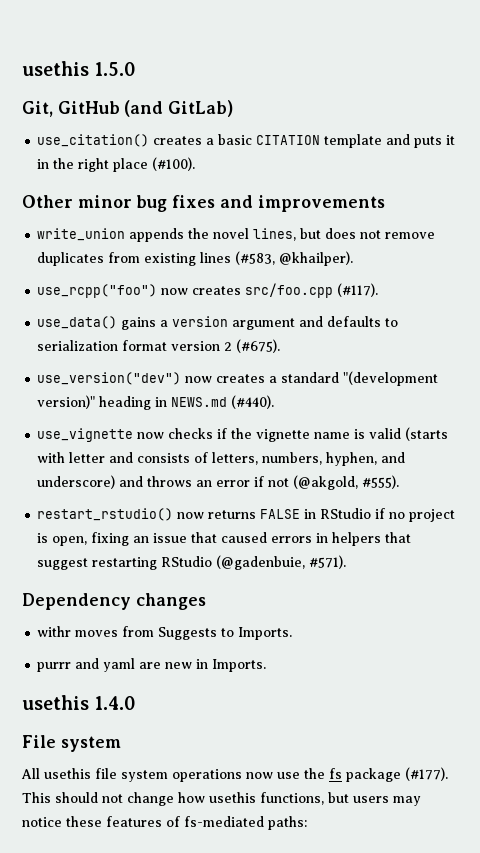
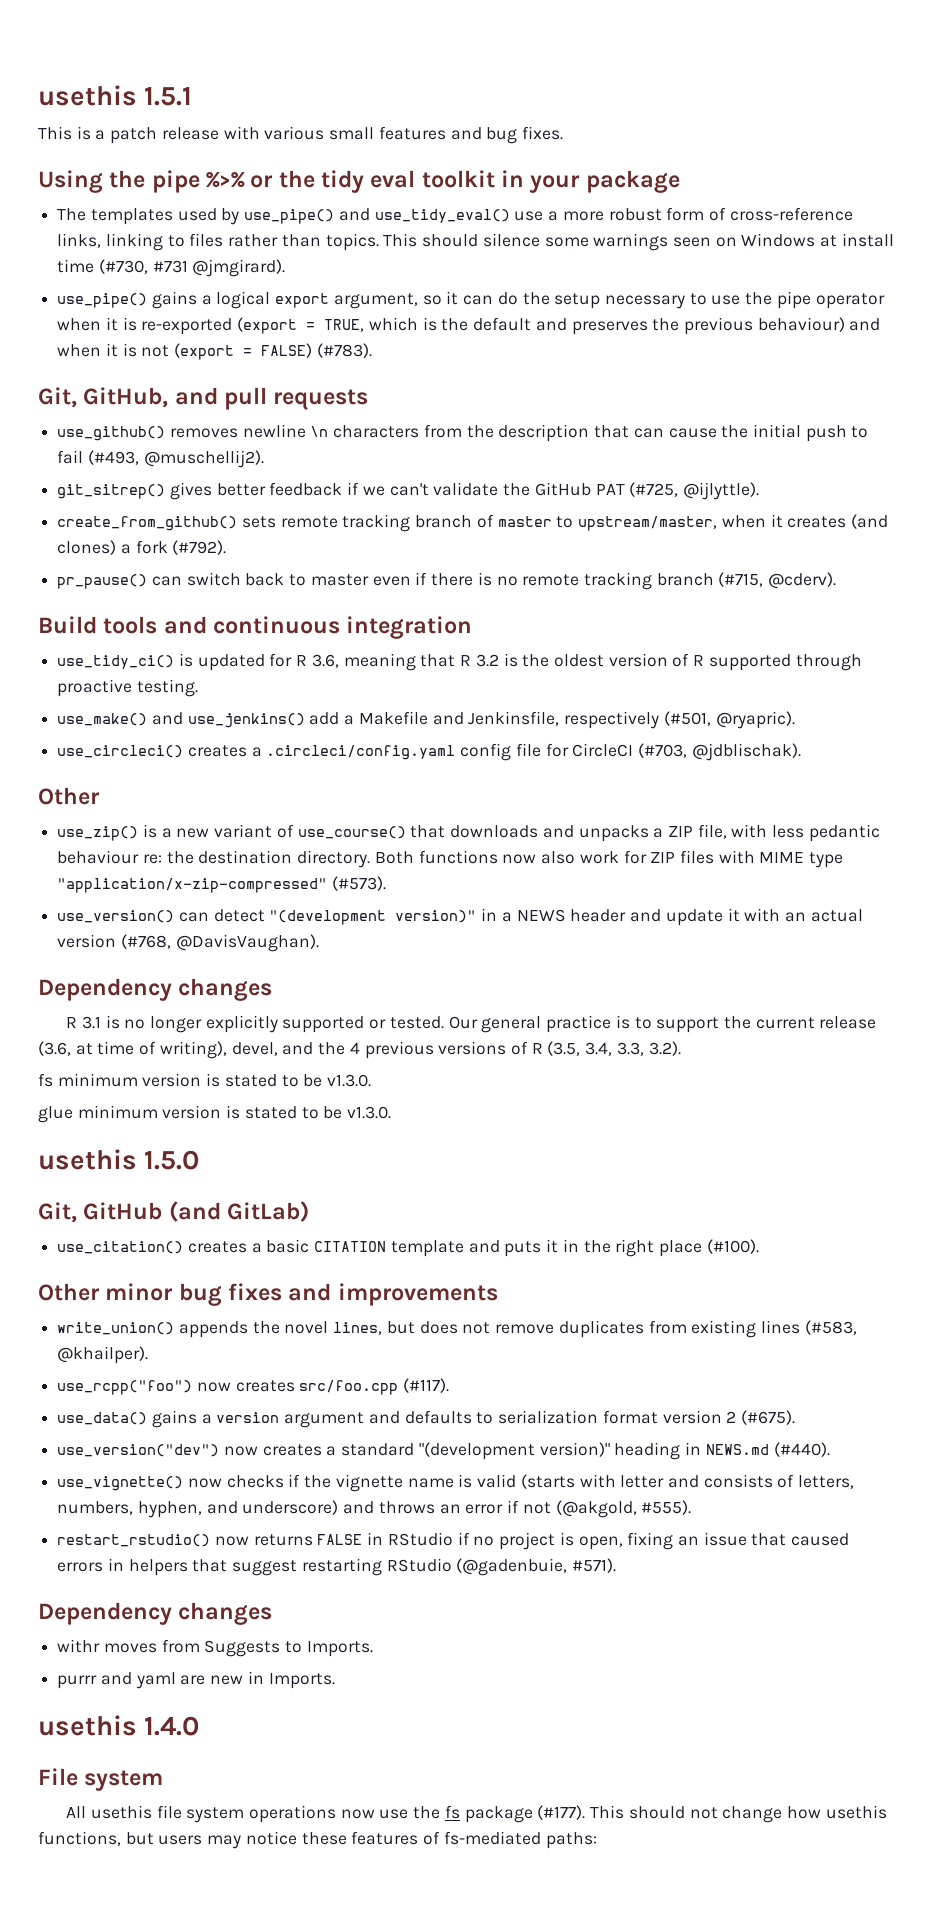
+ usethis 1.5.1
+ This is a patch release with various small features and bug fixes.
+ Using the pipe %>% or the tidy eval toolkit in your package
+ The templates used by use_pipe() and use_tidy_eval() use a more robust form of cross-reference links, linking to files rather than topics. This should silence some warnings seen on Windows at install time (#730, #731 @jmgirard).
+ use_pipe() gains a logical export argument, so it can do the setup necessary to use the pipe operator when it is re-exported (export = TRUE, which is the default and preserves the previous behaviour) and when it is not (export = FALSE) (#783).
+ Git, GitHub, and pull requests
+ use_github() removes newline \n characters from the description that can cause the initial push to fail (#493, @muschellij2).
+ git_sitrep() gives better feedback if we can't validate the GitHub PAT (#725, @ijlyttle).
+ create_from_github() sets remote tracking branch of master to upstream/master, when it creates (and clones) a fork (#792).
+ pr_pause() can switch back to master even if there is no remote tracking branch (#715, @cderv).
+ Build tools and continuous integration
+ use_tidy_ci() is updated for R 3.6, meaning that R 3.2 is the oldest version of R supported through proactive testing.
+ use_make() and use_jenkins() add a Makefile and Jenkinsfile, respectively (#501, @ryapric).
+ use_circleci() creates a .circleci/config.yaml config file for CircleCI (#703, @jdblischak).
+ Other
+ use_zip() is a new variant of use_course() that downloads and unpacks a ZIP file, with less pedantic behaviour re: the destination directory. Both functions now also work for ZIP files with MIME type "application/x-zip-compressed" (#573).
+ use_version() can detect "(development version)" in a NEWS header and update it with an actual version (#768, @DavisVaughan).
+ Dependency changes
+ R 3.1 is no longer explicitly supported or tested. Our general practice is to support the current release (3.6, at time of writing), devel, and the 4 previous versions of R (3.5, 3.4, 3.3, 3.2).
+ fs minimum version is stated to be v1.3.0.
+ glue minimum version is stated to be v1.3.0.
- write_union appends the novel lines, but does not remove duplicates from existing lines (#583, @khailper).
+ write_union() appends the novel lines, but does not remove duplicates from existing lines (#583, @khailper).
- use_vignette now checks if the vignette name is valid (starts with letter and consists of letters, numbers, hyphen, and underscore) and throws an error if not (@akgold, #555).
+ use_vignette() now checks if the vignette name is valid (starts with letter and consists of letters, numbers, hyphen, and underscore) and throws an error if not (@akgold, #555).

